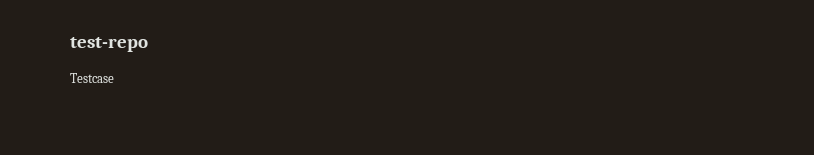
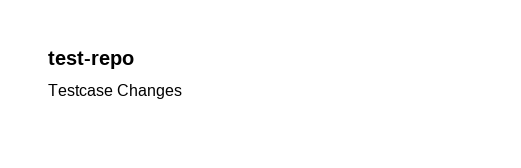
- Testcase
+ Testcase Changes

